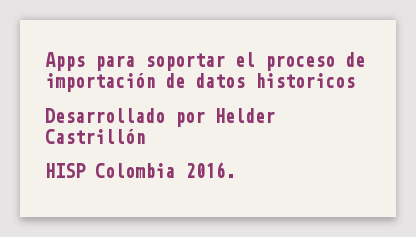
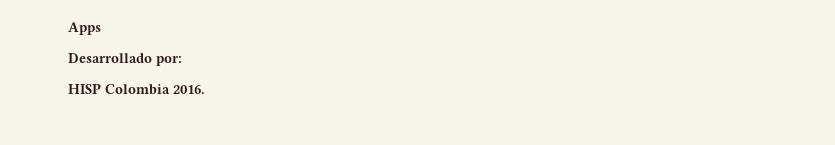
- Apps para soportar el proceso de importación de datos historicos
- Desarrollado por Helder Castrillón
+ Apps
+ Desarrollado por:

